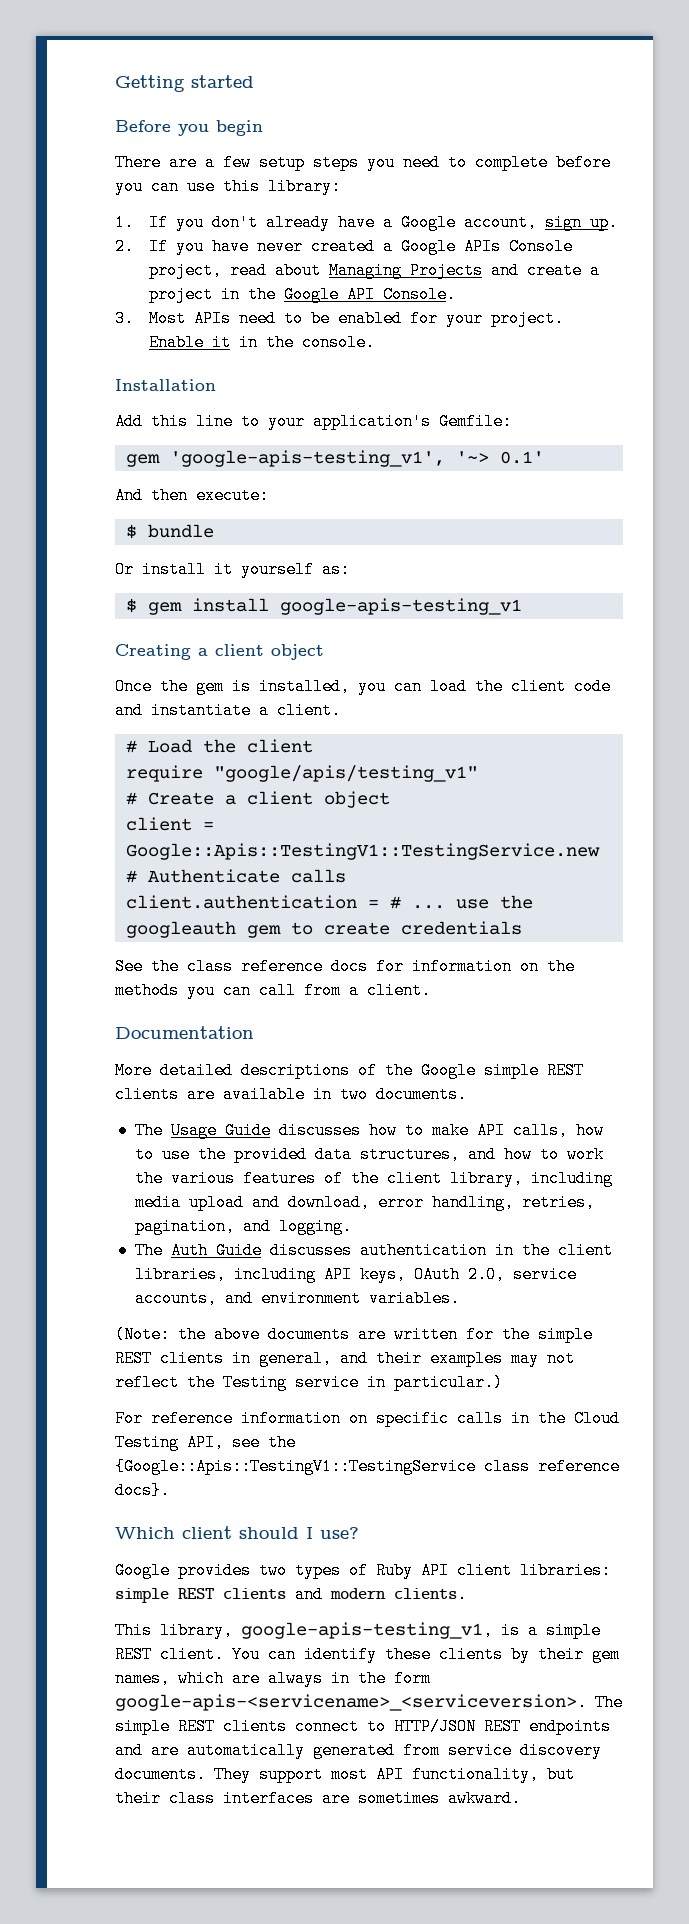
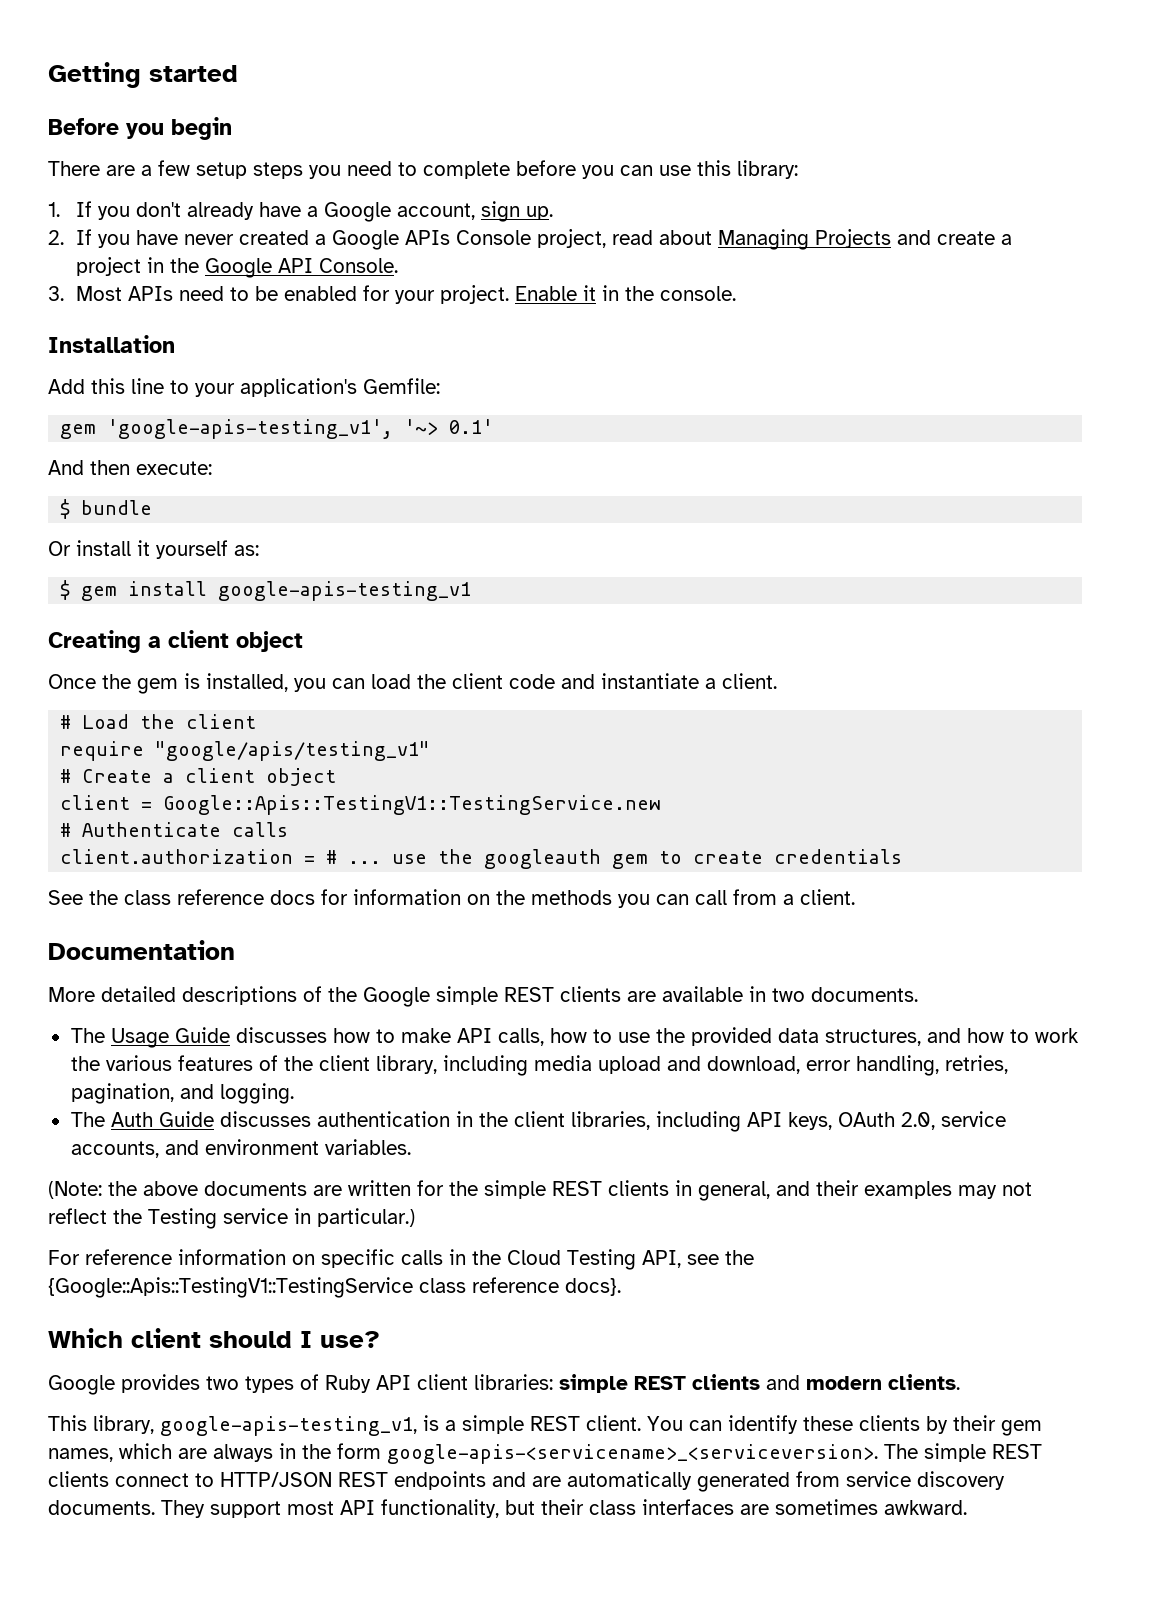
- client.authentication = # ... use the googleauth gem to create credentials
+ client.authorization = # ... use the googleauth gem to create credentials

